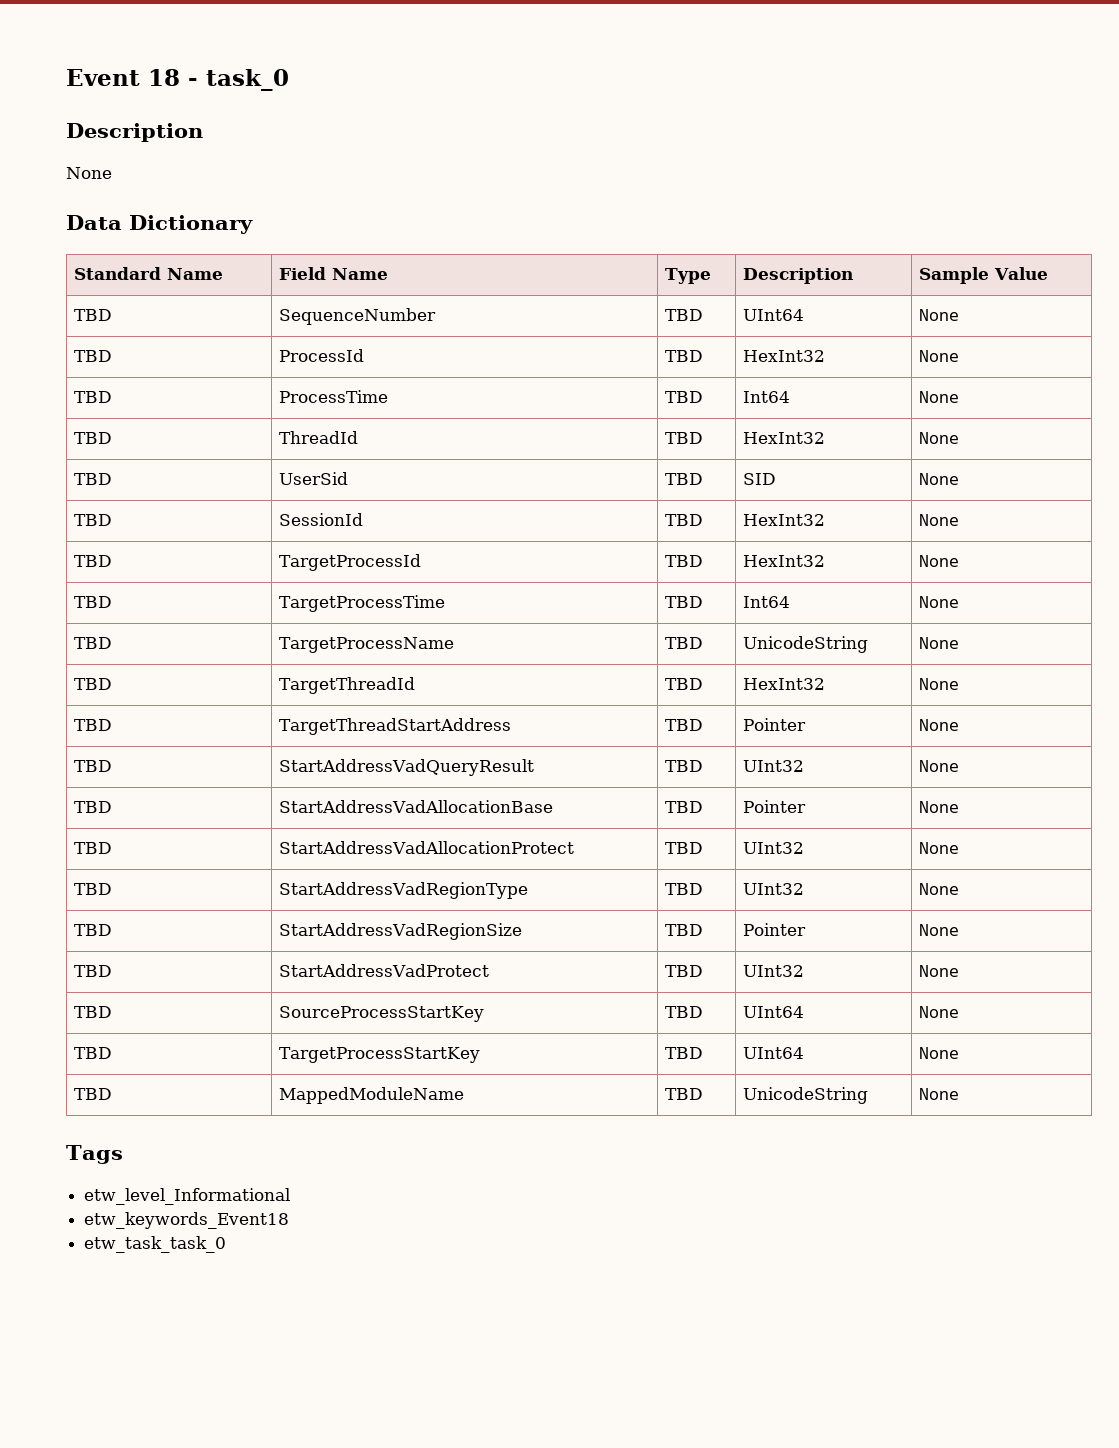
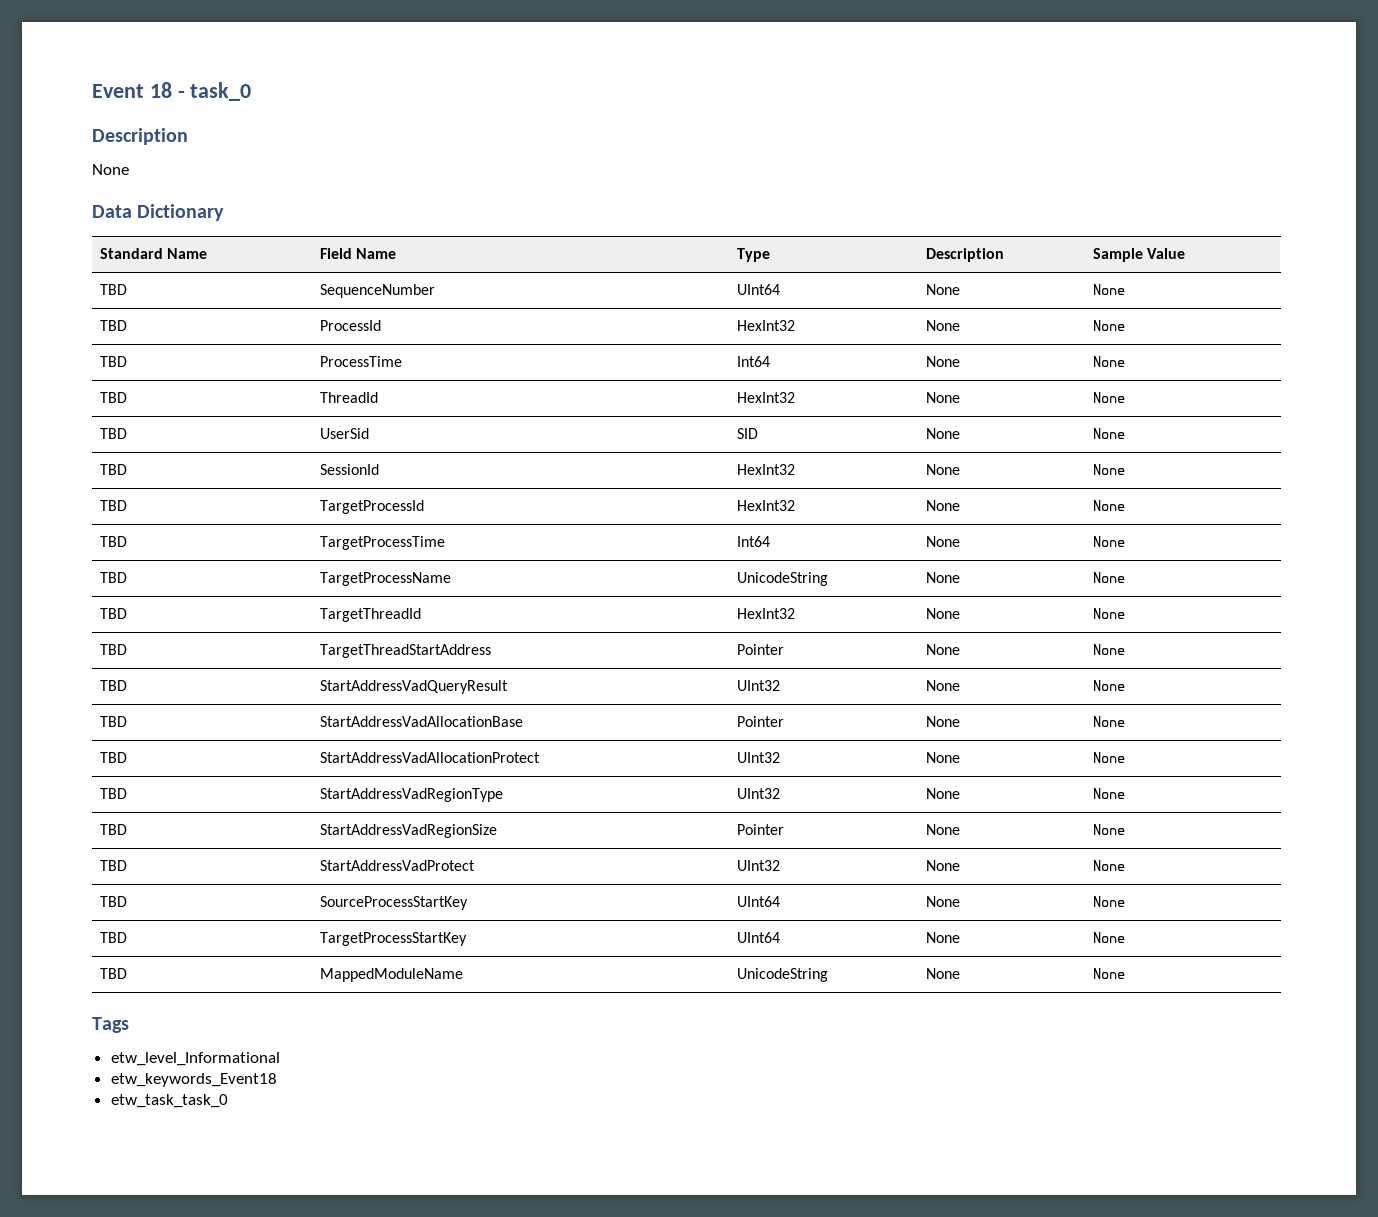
- TBD | SequenceNumber | TBD | UInt64 | None
+ TBD | SequenceNumber | UInt64 | None | None
- TBD | ProcessId | TBD | HexInt32 | None
+ TBD | ProcessId | HexInt32 | None | None
- TBD | ProcessTime | TBD | Int64 | None
+ TBD | ProcessTime | Int64 | None | None
- TBD | ThreadId | TBD | HexInt32 | None
+ TBD | ThreadId | HexInt32 | None | None
- TBD | UserSid | TBD | SID | None
+ TBD | UserSid | SID | None | None
- TBD | SessionId | TBD | HexInt32 | None
+ TBD | SessionId | HexInt32 | None | None
- TBD | TargetProcessId | TBD | HexInt32 | None
+ TBD | TargetProcessId | HexInt32 | None | None
- TBD | TargetProcessTime | TBD | Int64 | None
+ TBD | TargetProcessTime | Int64 | None | None
- TBD | TargetProcessName | TBD | UnicodeString | None
+ TBD | TargetProcessName | UnicodeString | None | None
- TBD | TargetThreadId | TBD | HexInt32 | None
+ TBD | TargetThreadId | HexInt32 | None | None
- TBD | TargetThreadStartAddress | TBD | Pointer | None
+ TBD | TargetThreadStartAddress | Pointer | None | None
- TBD | StartAddressVadQueryResult | TBD | UInt32 | None
+ TBD | StartAddressVadQueryResult | UInt32 | None | None
- TBD | StartAddressVadAllocationBase | TBD | Pointer | None
+ TBD | StartAddressVadAllocationBase | Pointer | None | None
- TBD | StartAddressVadAllocationProtect | TBD | UInt32 | None
+ TBD | StartAddressVadAllocationProtect | UInt32 | None | None
- TBD | StartAddressVadRegionType | TBD | UInt32 | None
+ TBD | StartAddressVadRegionType | UInt32 | None | None
- TBD | StartAddressVadRegionSize | TBD | Pointer | None
+ TBD | StartAddressVadRegionSize | Pointer | None | None
- TBD | StartAddressVadProtect | TBD | UInt32 | None
+ TBD | StartAddressVadProtect | UInt32 | None | None
- TBD | SourceProcessStartKey | TBD | UInt64 | None
+ TBD | SourceProcessStartKey | UInt64 | None | None
- TBD | TargetProcessStartKey | TBD | UInt64 | None
+ TBD | TargetProcessStartKey | UInt64 | None | None
- TBD | MappedModuleName | TBD | UnicodeString | None
+ TBD | MappedModuleName | UnicodeString | None | None

